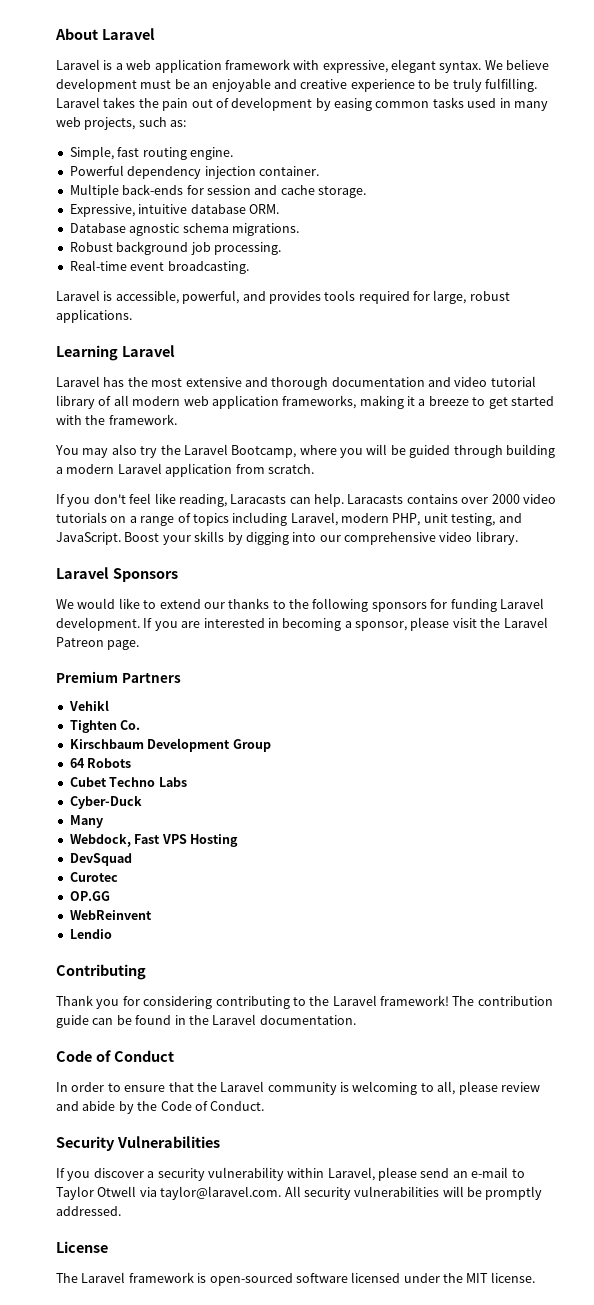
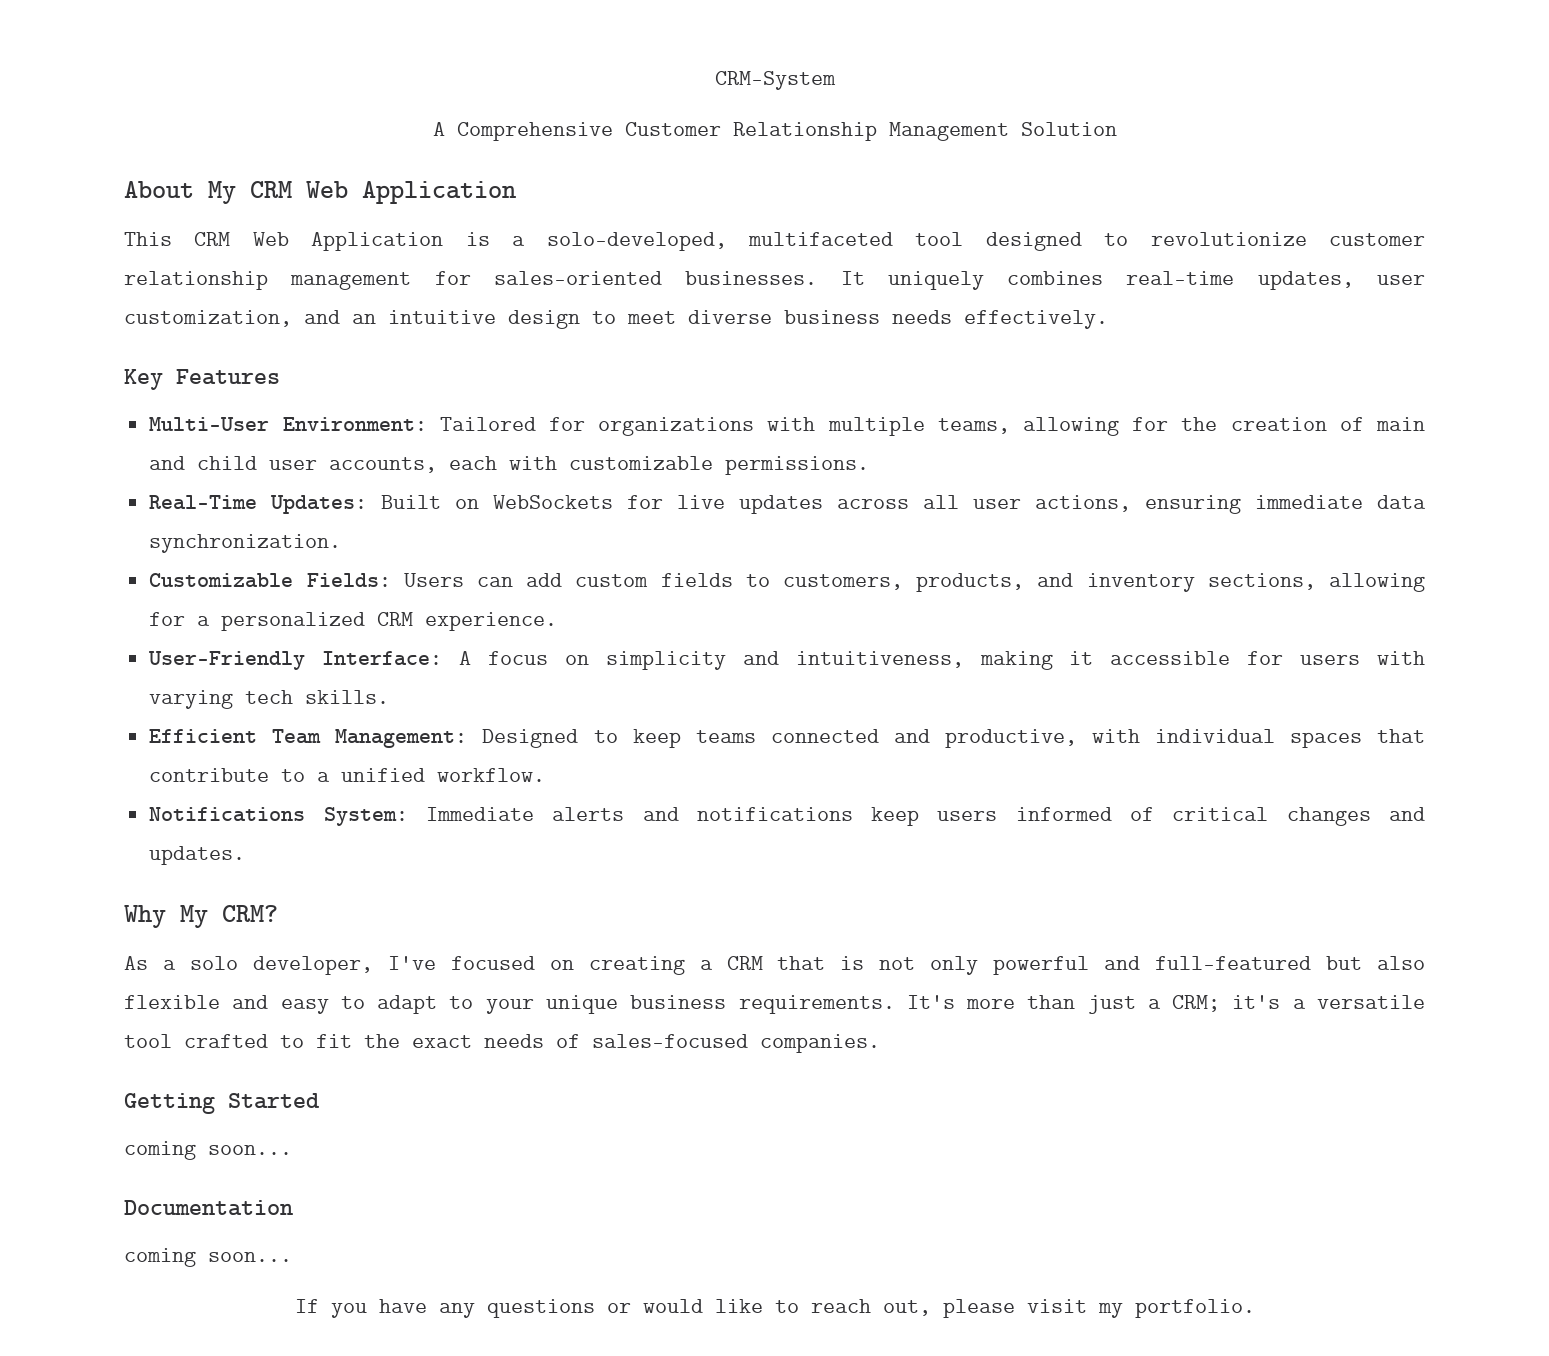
- About Laravel
- Laravel is a web application framework with expressive, elegant syntax. We believe development must be an enjoyable and creative experience to be truly fulfilling. Laravel takes the pain out of development by easing common tasks used in many web projects, such as:
- Simple, fast routing engine.
- Powerful dependency injection container.
- Multiple back-ends for session and cache storage.
- Expressive, intuitive database ORM.
- Database agnostic schema migrations.
- Robust background job processing.
- Real-time event broadcasting.
- Laravel is accessible, powerful, and provides tools required for large, robust applications.
- Learning Laravel
- Laravel has the most extensive and thorough documentation and video tutorial library of all modern web application frameworks, making it a breeze to get started with the framework.
- You may also try the Laravel Bootcamp, where you will be guided through building a modern Laravel application from scratch.
- If you don't feel like reading, Laracasts can help. Laracasts contains over 2000 video tutorials on a range of topics including Laravel, modern PHP, unit testing, and JavaScript. Boost your skills by digging into our comprehensive video library.
- Laravel Sponsors
- We would like to extend our thanks to the following sponsors for funding Laravel development. If you are interested in becoming a sponsor, please visit the Laravel Patreon page.
- Premium Partners
- Vehikl
- Tighten Co.
- Kirschbaum Development Group
- 64 Robots
- Cubet Techno Labs
- Cyber-Duck
- Many
- Webdock, Fast VPS Hosting
- DevSquad
- Curotec
- OP.GG
- WebReinvent
- Lendio
- Contributing
- Thank you for considering contributing to the Laravel framework! The contribution guide can be found in the Laravel documentation.
- Code of Conduct
- In order to ensure that the Laravel community is welcoming to all, please review and abide by the Code of Conduct.
- Security Vulnerabilities
- If you discover a security vulnerability within Laravel, please send an e-mail to Taylor Otwell via taylor@laravel.com. All security vulnerabilities will be promptly addressed.
- License
- The Laravel framework is open-sourced software licensed under the MIT license.
+ CRM-System
+ A Comprehensive Customer Relationship Management Solution
+ About My CRM Web Application
+ This CRM Web Application is a solo-developed, multifaceted tool designed to revolutionize customer relationship management for sales-oriented businesses. It uniquely combines real-time updates, user customization, and an intuitive design to meet diverse business needs effectively.
+ Key Features
+ Multi-User Environment: Tailored for organizations with multiple teams, allowing for the creation of main and child user accounts, each with customizable permissions.
+ Real-Time Updates: Built on WebSockets for live updates across all user actions, ensuring immediate data synchronization.
+ Customizable Fields: Users can add custom fields to customers, products, and inventory sections, allowing for a personalized CRM experience.
+ User-Friendly Interface: A focus on simplicity and intuitiveness, making it accessible for users with varying tech skills.
+ Efficient Team Management: Designed to keep teams connected and productive, with individual spaces that contribute to a unified workflow.
+ Notifications System: Immediate alerts and notifications keep users informed of critical changes and updates.
+ Why My CRM?
+ As a solo developer, I've focused on creating a CRM that is not only powerful and full-featured but also flexible and easy to adapt to your unique business requirements. It's more than just a CRM; it's a versatile tool crafted to fit the exact needs of sales-focused companies.
+ Getting Started
+ coming soon...
+ Documentation
+ coming soon...
+ If you have any questions or would like to reach out, please visit my portfolio.

